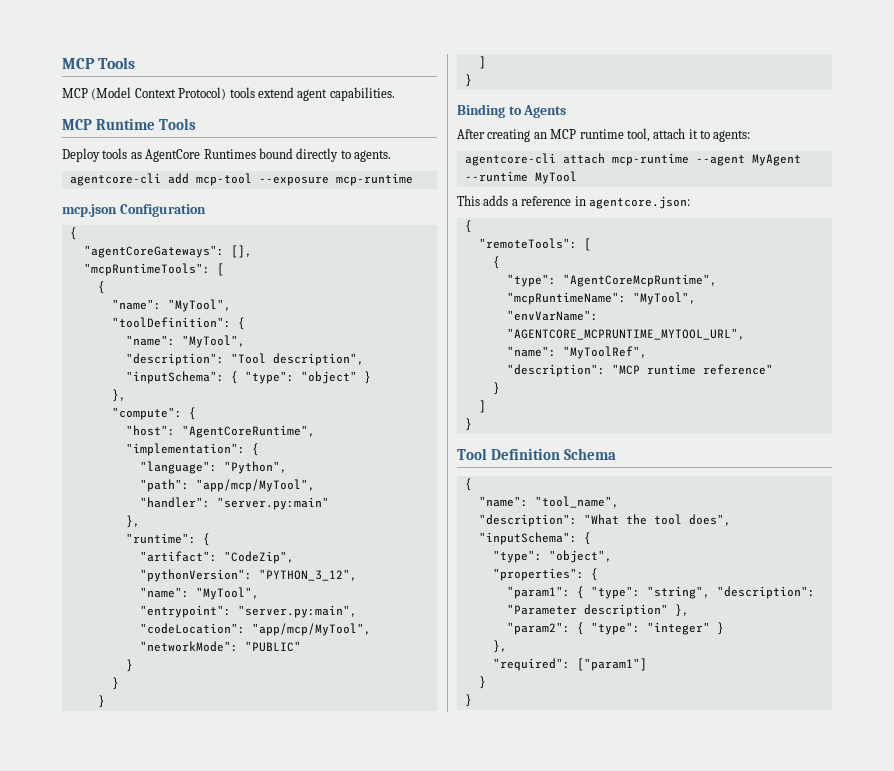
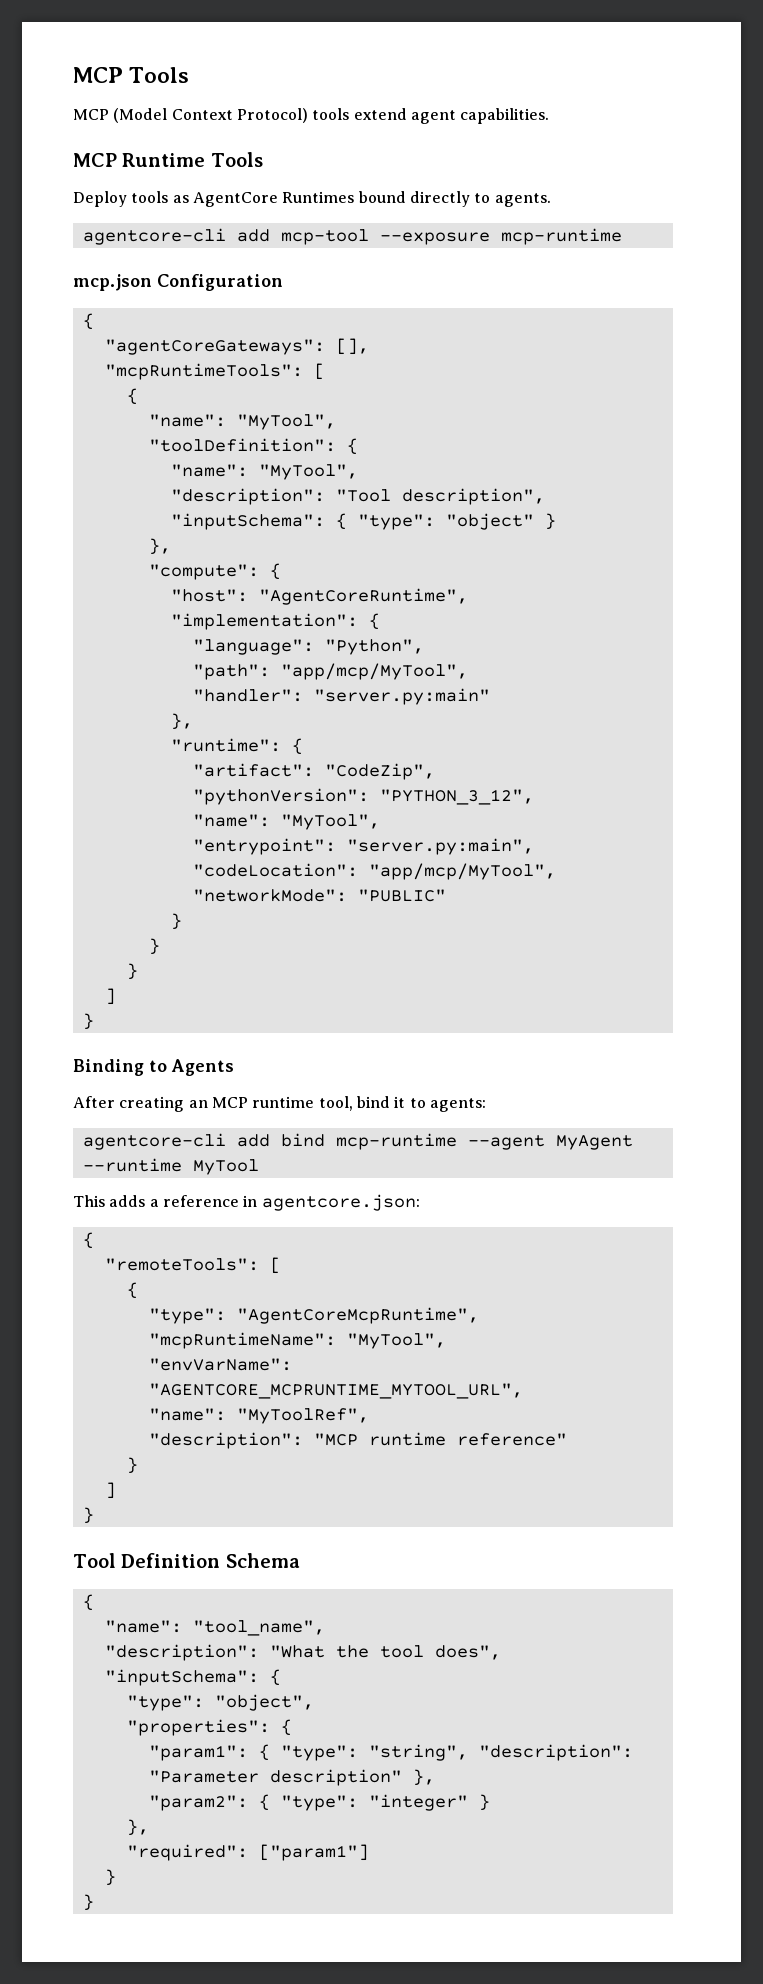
- After creating an MCP runtime tool, attach it to agents:
+ After creating an MCP runtime tool, bind it to agents:
- agentcore-cli attach mcp-runtime --agent MyAgent --runtime MyTool
+ agentcore-cli add bind mcp-runtime --agent MyAgent --runtime MyTool

